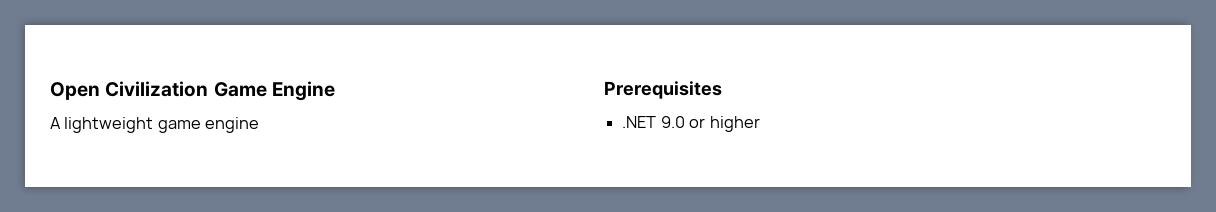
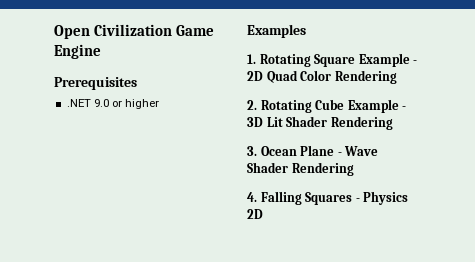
- A lightweight game engine
+ Examples
+ 1. Rotating Square Example - 2D Quad Color Rendering
+ 2. Rotating Cube Example - 3D Lit Shader Rendering
+ 3. Ocean Plane - Wave Shader Rendering
+ 4. Falling Squares - Physics 2D

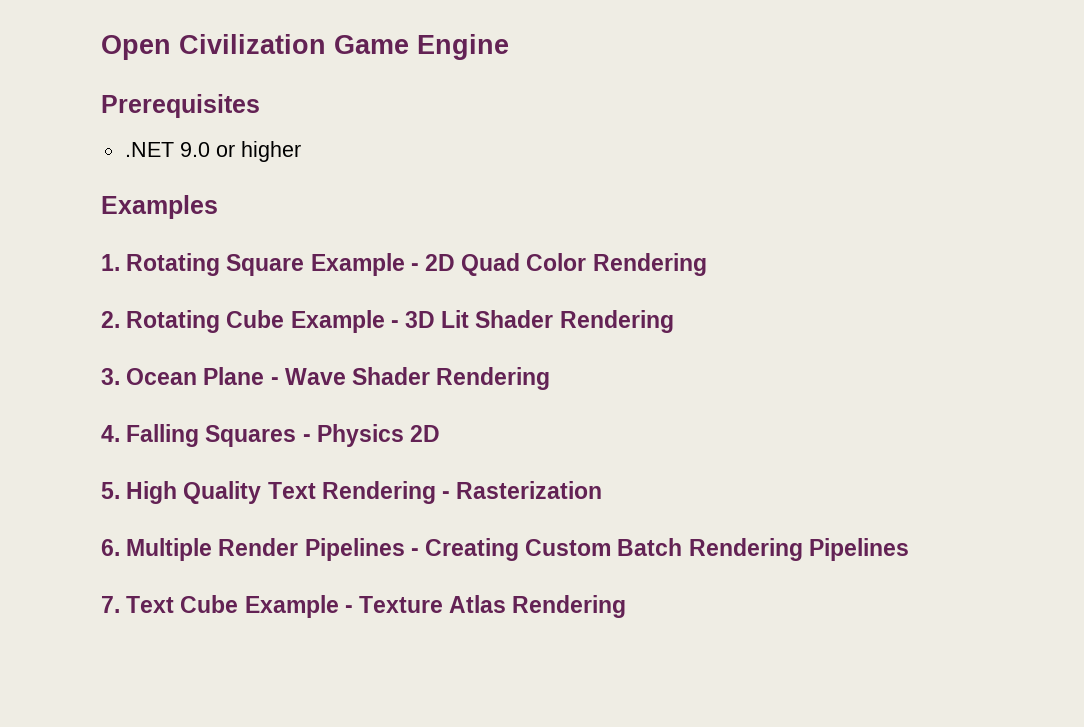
+ 5. High Quality Text Rendering - Rasterization
+ 6. Multiple Render Pipelines - Creating Custom Batch Rendering Pipelines
+ 7. Text Cube Example - Texture Atlas Rendering

